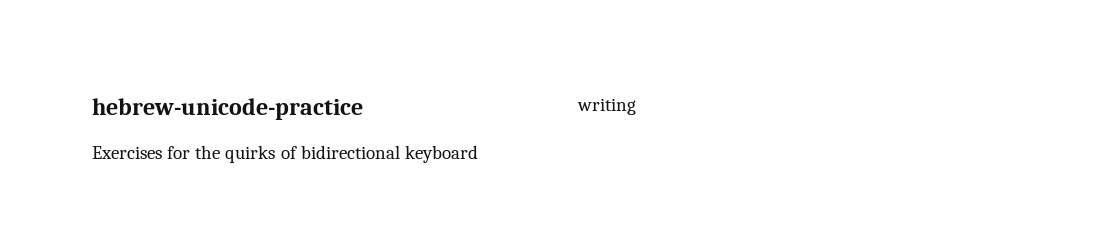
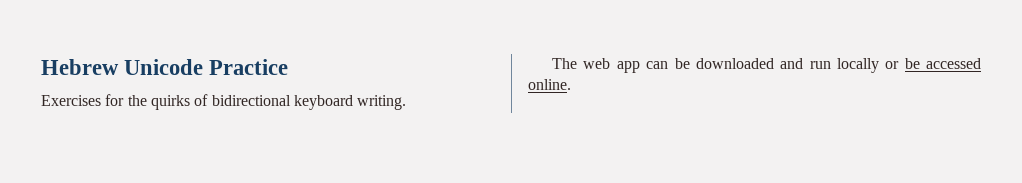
- hebrew-unicode-practice
+ Hebrew Unicode Practice
- Exercises for the quirks of bidirectional keyboard writing
+ Exercises for the quirks of bidirectional keyboard writing.
+ The web app can be downloaded and run locally or be accessed online.

